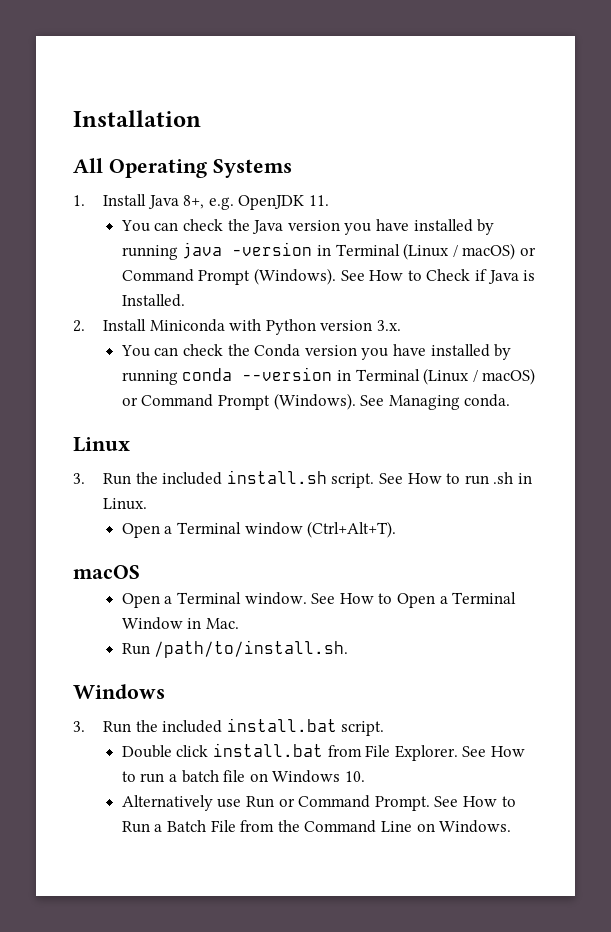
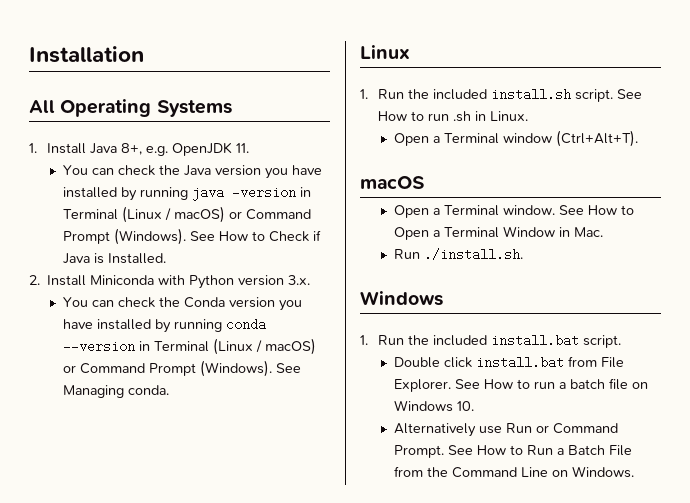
- 3. Run the included install.sh script.
+ 1. Run the included install.sh script.
- Run /path/to/install.sh.
+ Run ./install.sh.
- 3. Run the included install.bat script.
+ 1. Run the included install.bat script.

